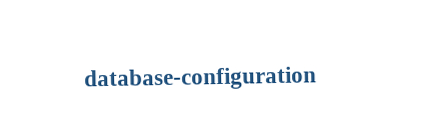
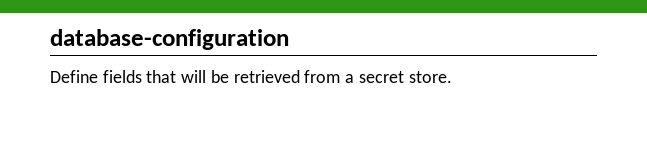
+ Define fields that will be retrieved from a secret store.

